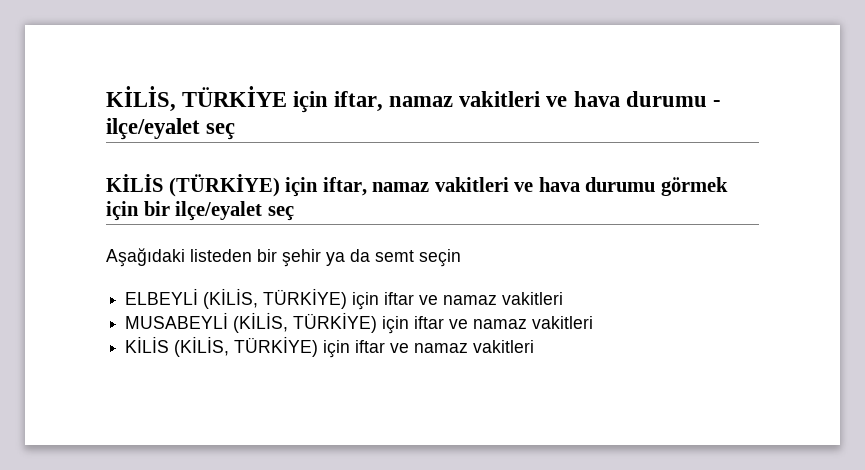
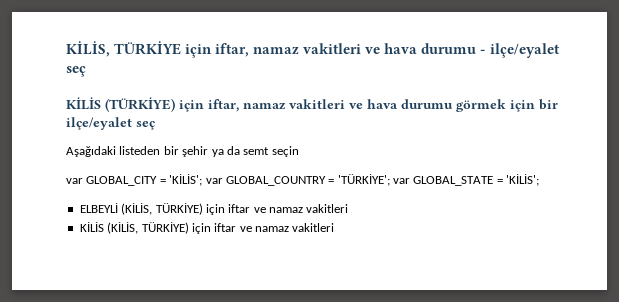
+ var GLOBAL_CITY = 'KİLİS'; var GLOBAL_COUNTRY = 'TÜRKİYE'; var GLOBAL_STATE = 'KİLİS';
- MUSABEYLİ (KİLİS, TÜRKİYE) için iftar ve namaz vakitleri

